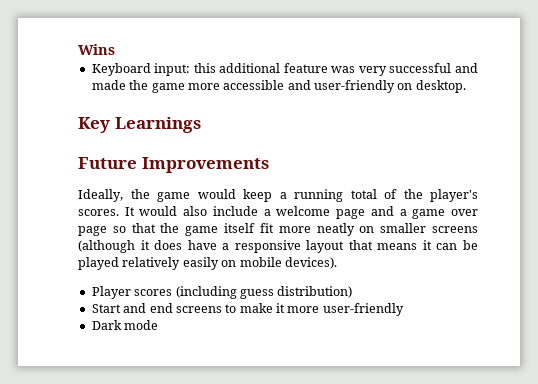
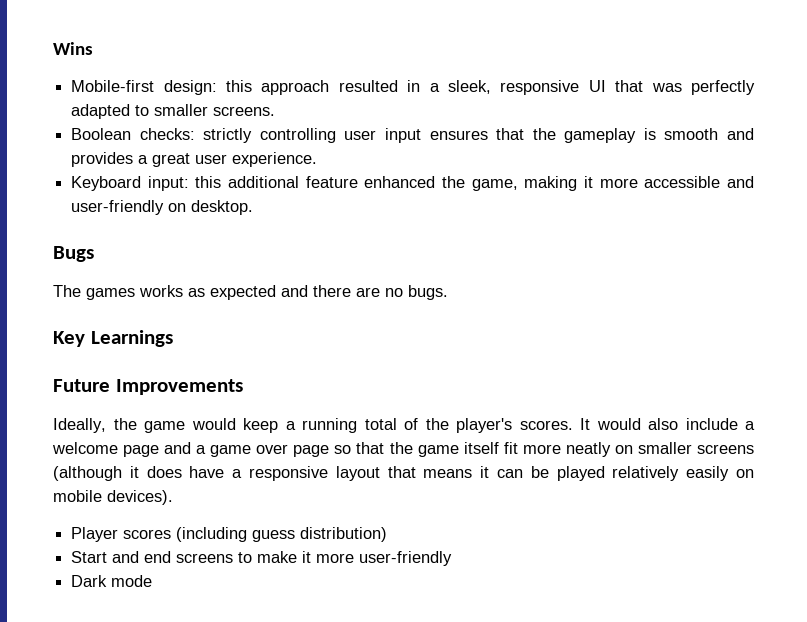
+ Mobile-first design: this approach resulted in a sleek, responsive UI that was perfectly adapted to smaller screens.
+ Boolean checks: strictly controlling user input ensures that the gameplay is smooth and provides a great user experience.
- Keyboard input: this additional feature was very successful and made the game more accessible and user-friendly on desktop.
+ Keyboard input: this additional feature enhanced the game, making it more accessible and user-friendly on desktop.
+ Bugs
+ The games works as expected and there are no bugs.

